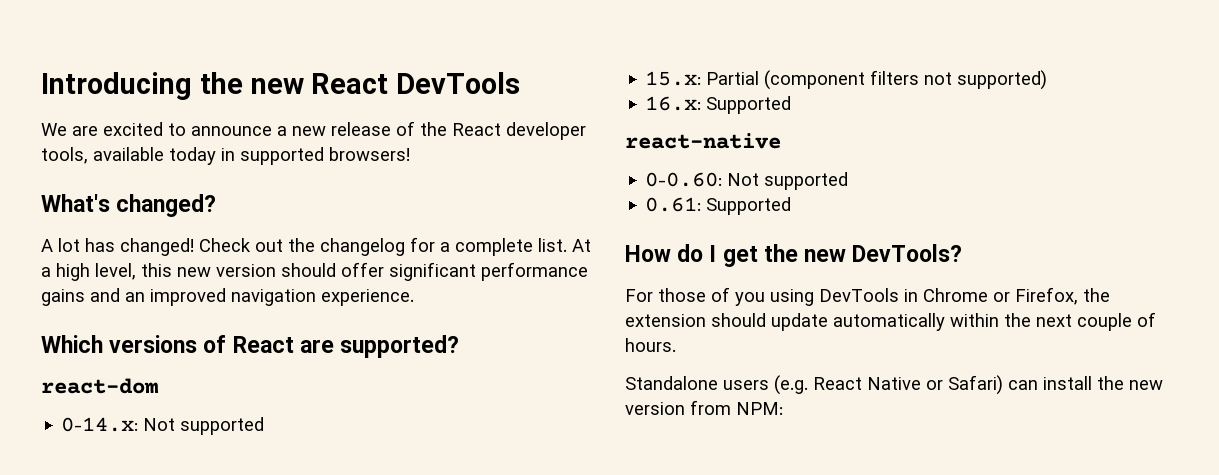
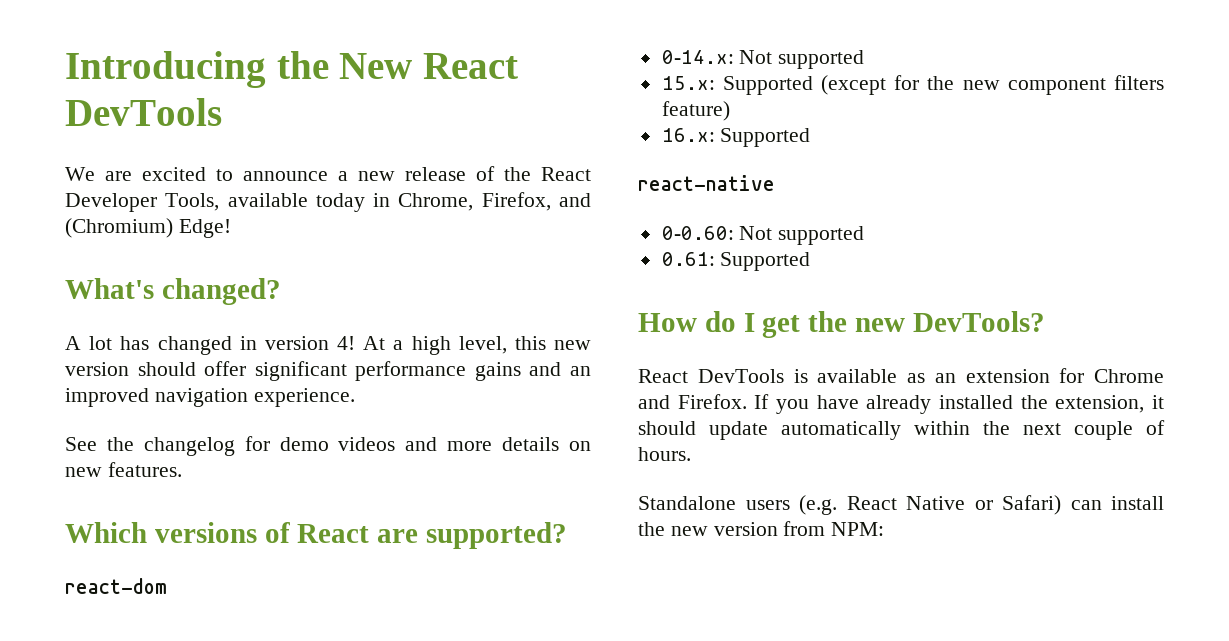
- Introducing the new React DevTools
+ Introducing the New React DevTools
- We are excited to announce a new release of the React developer tools, available today in supported browsers!
+ We are excited to announce a new release of the React Developer Tools, available today in Chrome, Firefox, and (Chromium) Edge!
- A lot has changed! Check out the changelog for a complete list.
+ A lot has changed in version 4!
+ See the changelog for demo videos and more details on new features.
- 15.x: Partial (component filters not supported)
+ 15.x: Supported (except for the new component filters feature)
- For those of you using DevTools in Chrome or Firefox, the extension should update automatically within the next couple of hours.
+ React DevTools is available as an extension for Chrome and Firefox. If you have already installed the extension, it should update automatically within the next couple of hours.

